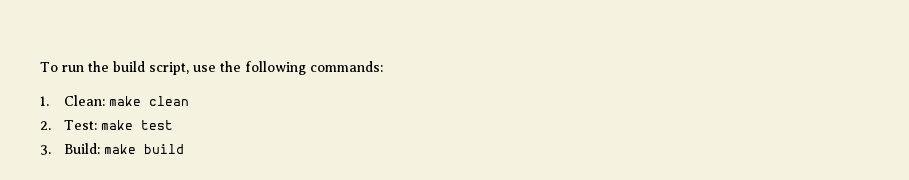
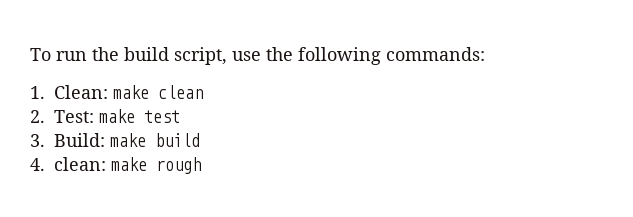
+ 4. clean: make rough

